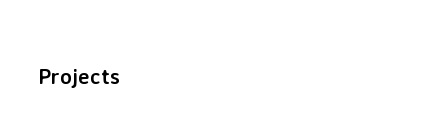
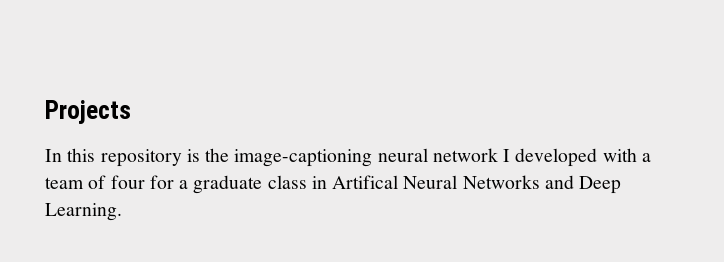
+ In this repository is the image-captioning neural network I developed with a team of four for a graduate class in Artifical Neural Networks and Deep Learning.

